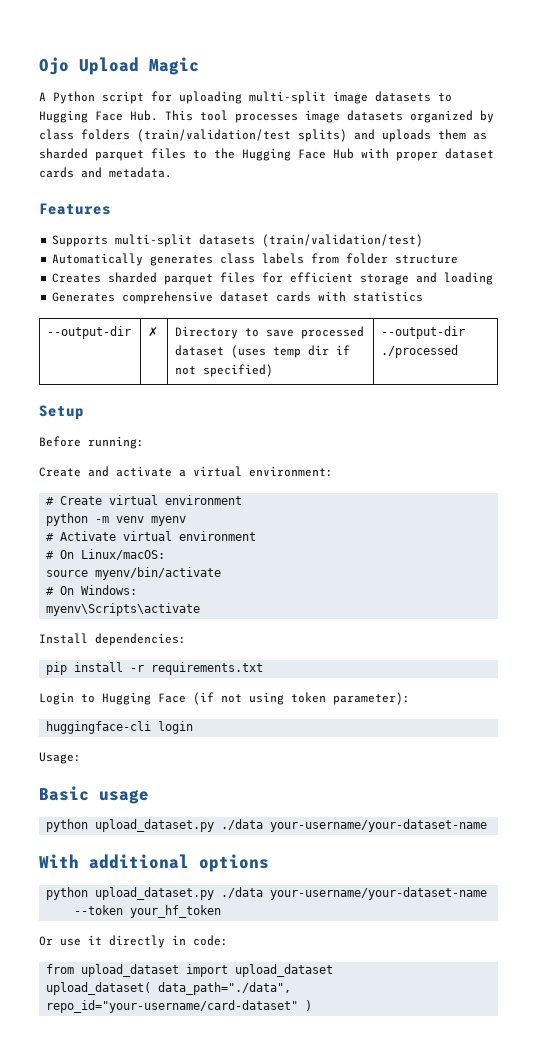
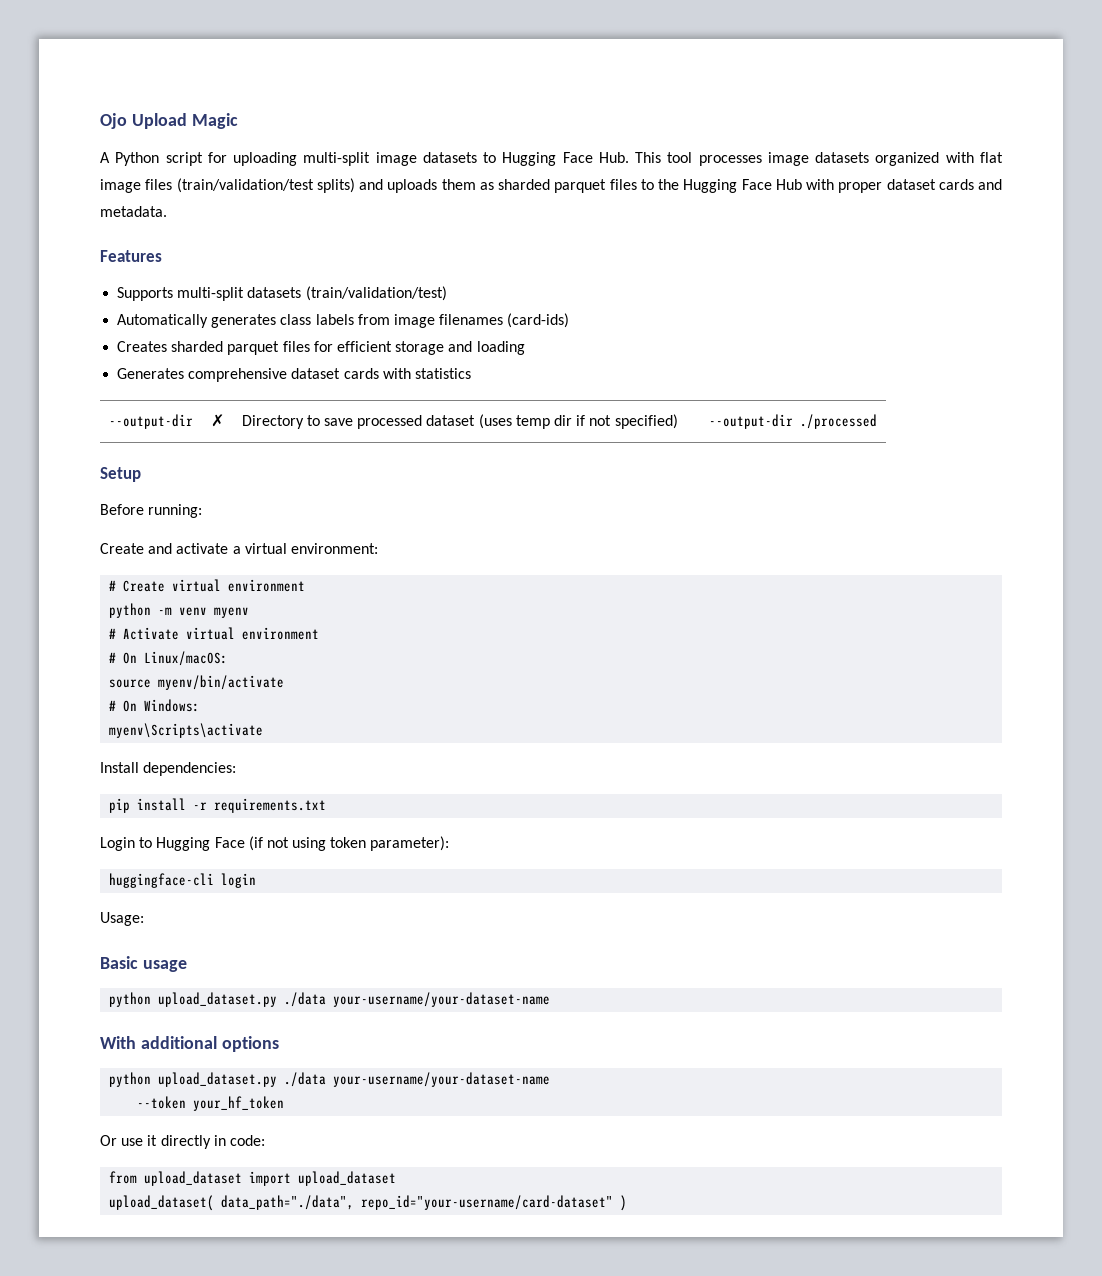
- A Python script for uploading multi-split image datasets to Hugging Face Hub. This tool processes image datasets organized by class folders (train/validation/test splits) and uploads them as sharded parquet files to the Hugging Face Hub with proper dataset cards and metadata.
+ A Python script for uploading multi-split image datasets to Hugging Face Hub. This tool processes image datasets organized with flat image files (train/validation/test splits) and uploads them as sharded parquet files to the Hugging Face Hub with proper dataset cards and metadata.
- Automatically generates class labels from folder structure
+ Automatically generates class labels from image filenames (card-ids)

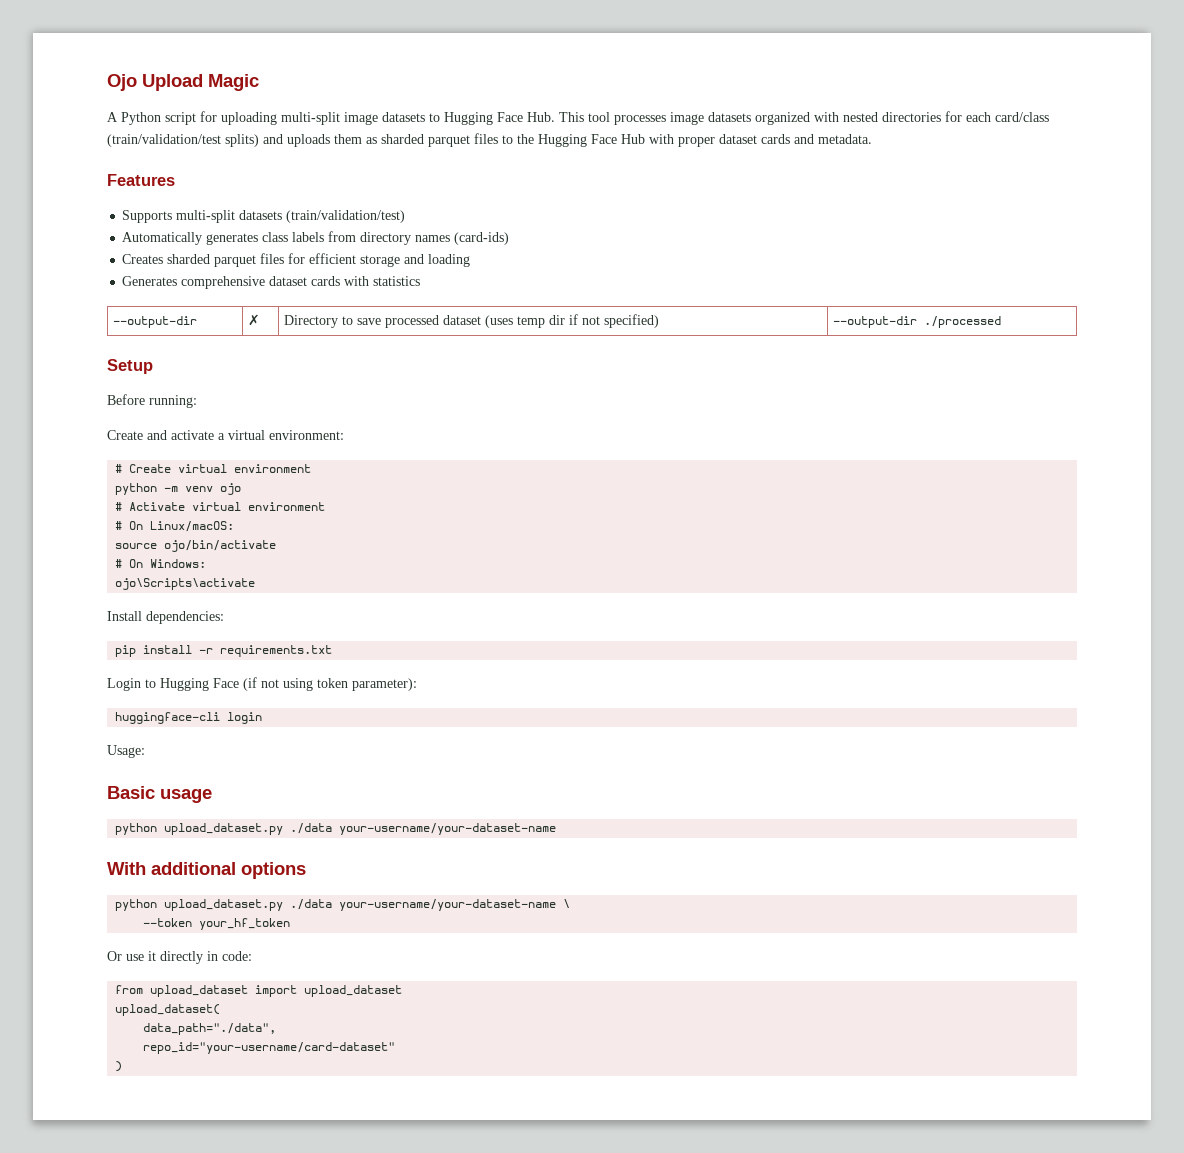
- A Python script for uploading multi-split image datasets to Hugging Face Hub. This tool processes image datasets organized with flat image files (train/validation/test splits) and uploads them as sharded parquet files to the Hugging Face Hub with proper dataset cards and metadata.
+ A Python script for uploading multi-split image datasets to Hugging Face Hub. This tool processes image datasets organized with nested directories for each card/class (train/validation/test splits) and uploads them as sharded parquet files to the Hugging Face Hub with proper dataset cards and metadata.
- Automatically generates class labels from image filenames (card-ids)
+ Automatically generates class labels from directory names (card-ids)
- python -m venv myenv
+ python -m venv ojo
- source myenv/bin/activate
+ source ojo/bin/activate
- myenv\Scripts\activate
+ ojo\Scripts\activate
  With additional options
- python upload_dataset.py ./data your-username/your-dataset-name
+ python upload_dataset.py ./data your-username/your-dataset-name \
- upload_dataset( data_path="./data", repo_id="your-username/card-dataset" )
+ upload_dataset(
+ data_path="./data",
+ repo_id="your-username/card-dataset"
+ )

